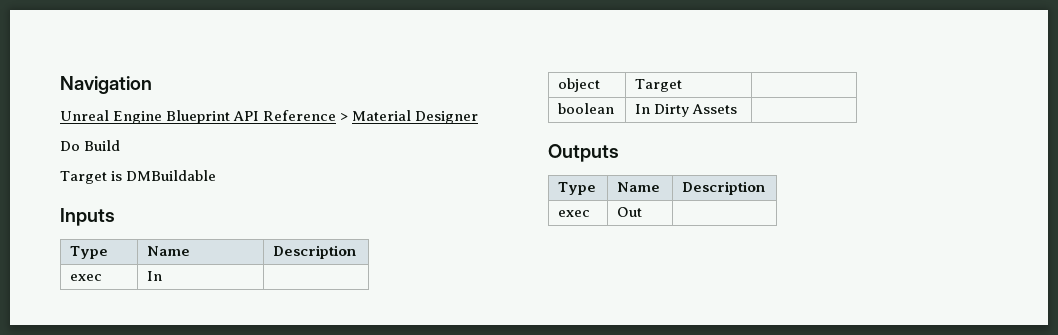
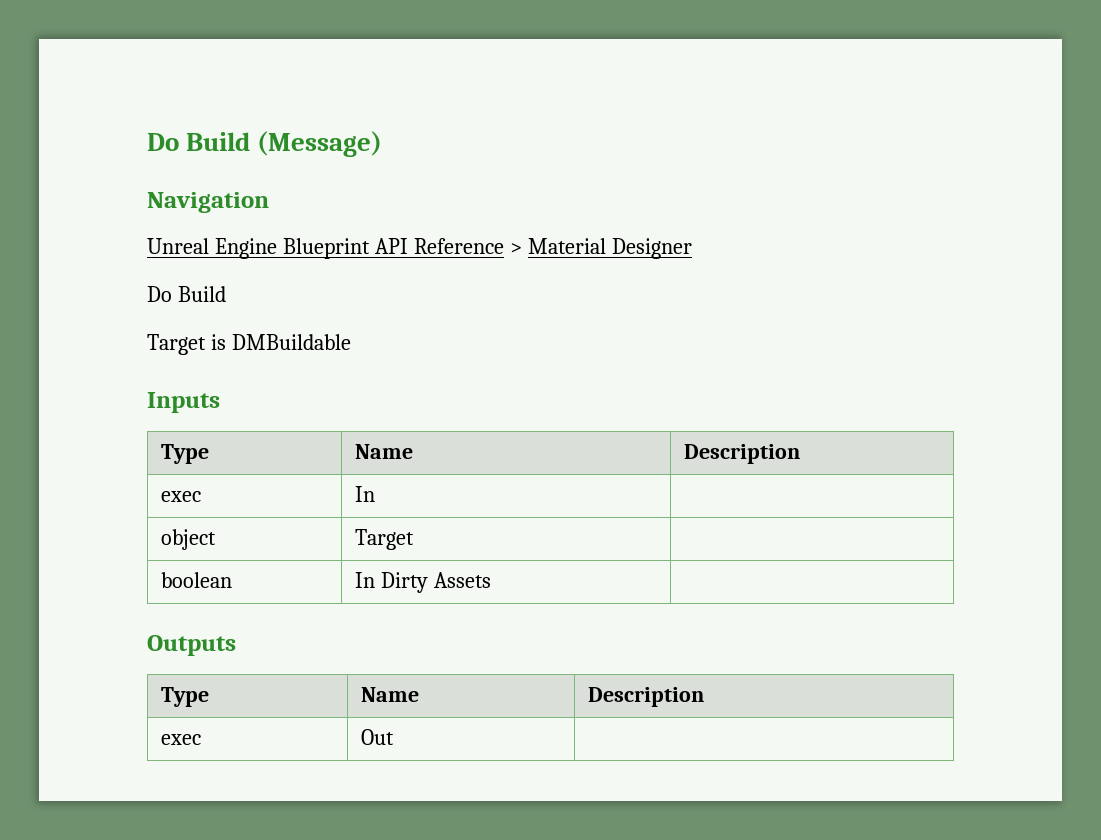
+ Do Build (Message)

